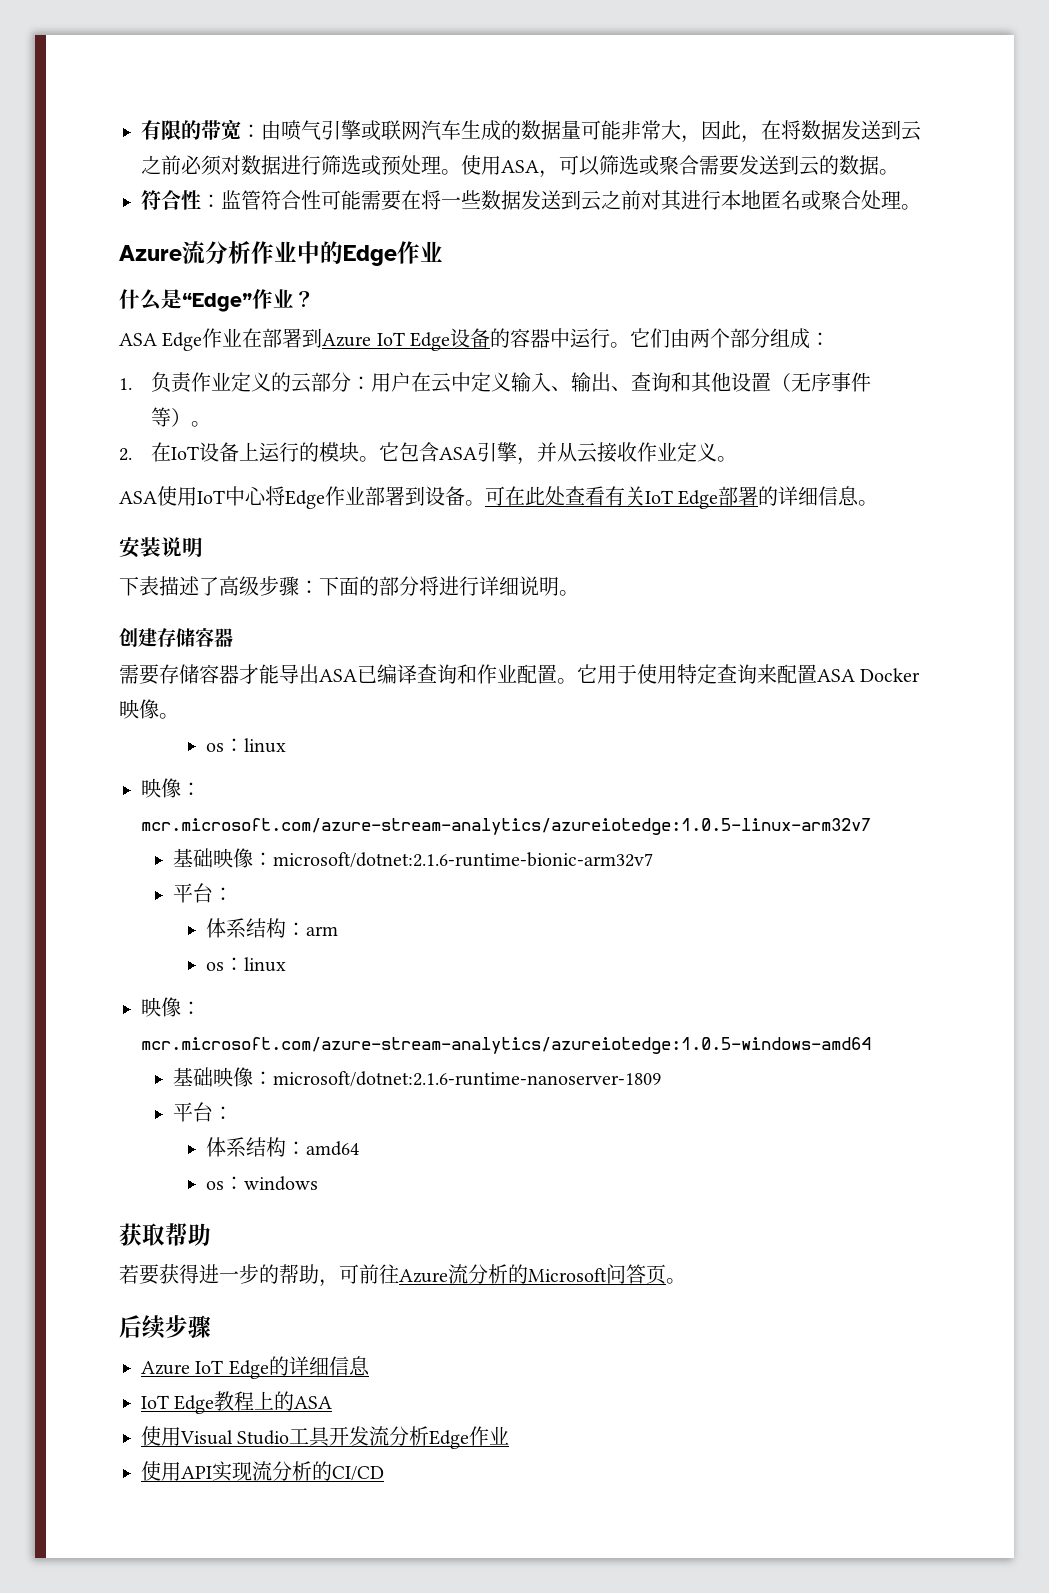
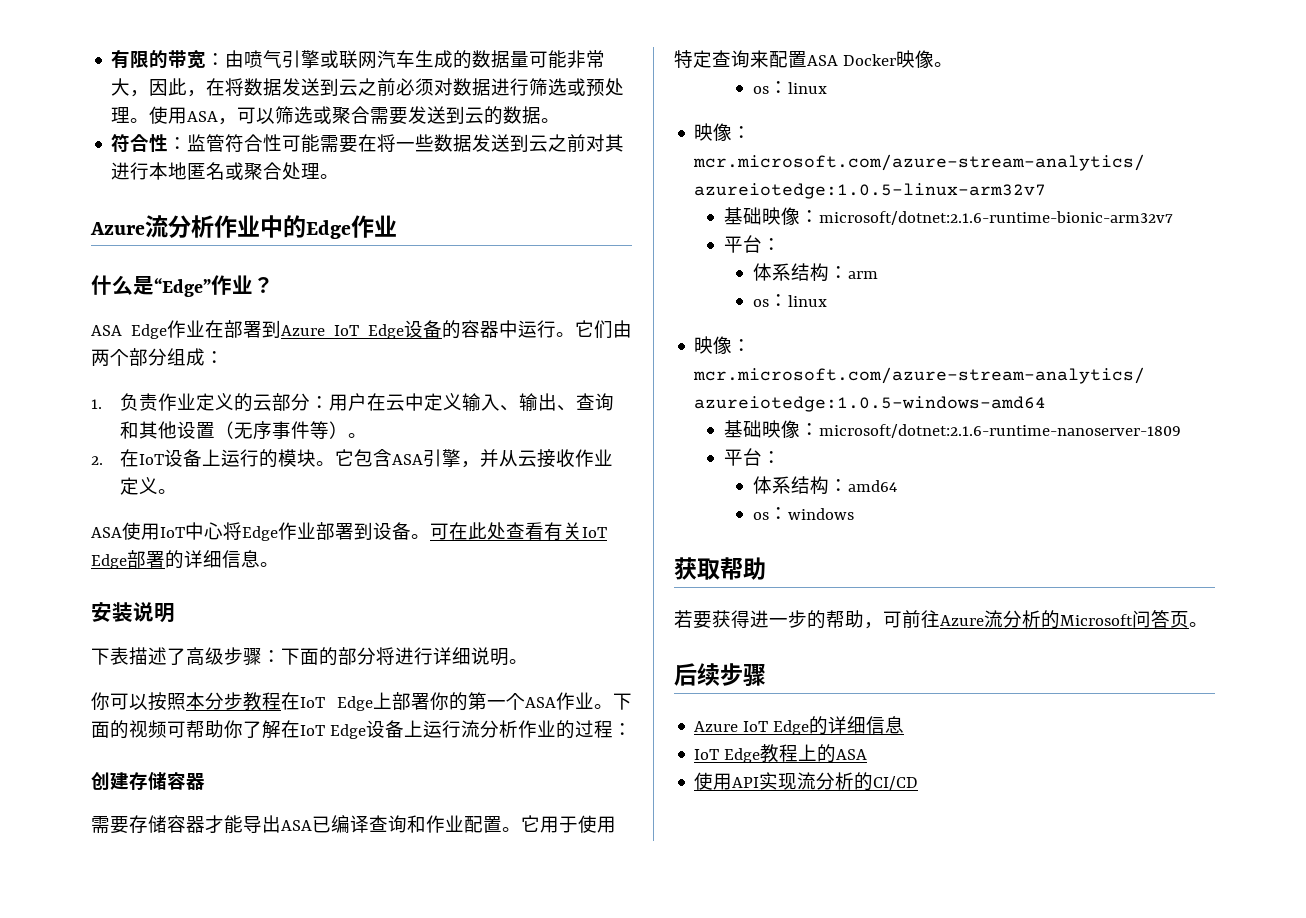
+ 你可以按照本分步教程在IoT Edge上部署你的第一个ASA作业。下面的视频可帮助你了解在IoT Edge设备上运行流分析作业的过程：
- 使用Visual Studio工具开发流分析Edge作业

